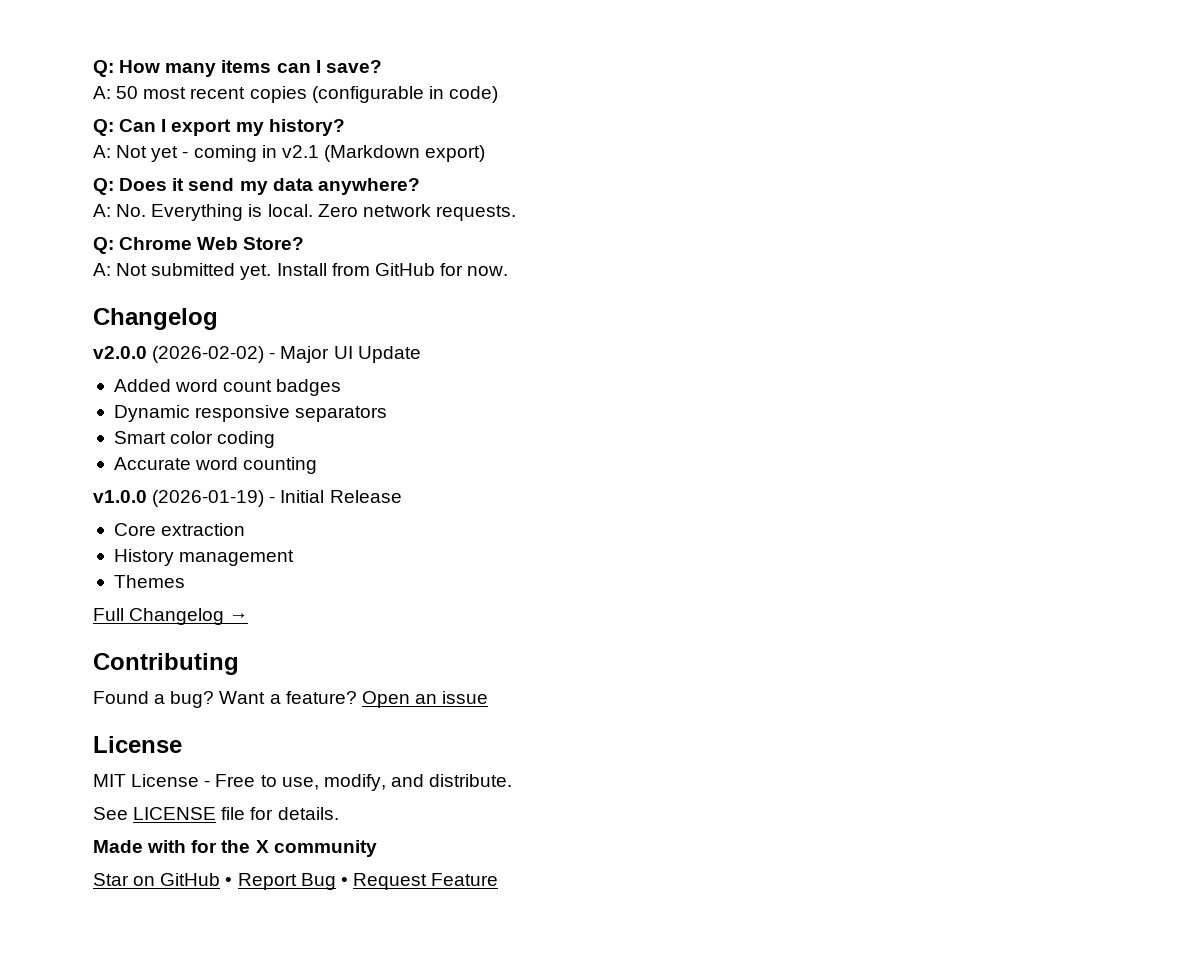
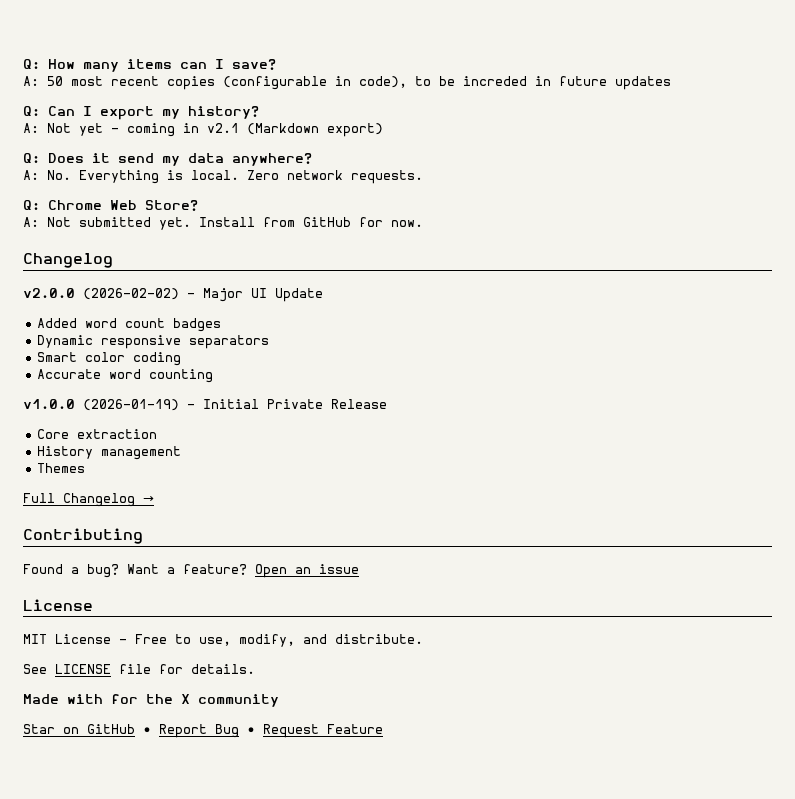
- A: 50 most recent copies (configurable in code)
+ A: 50 most recent copies (configurable in code), to be increded in future updates
- v1.0.0 (2026-01-19) - Initial Release
+ v1.0.0 (2026-01-19) - Initial Private Release

